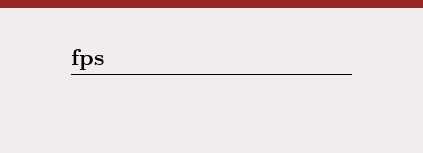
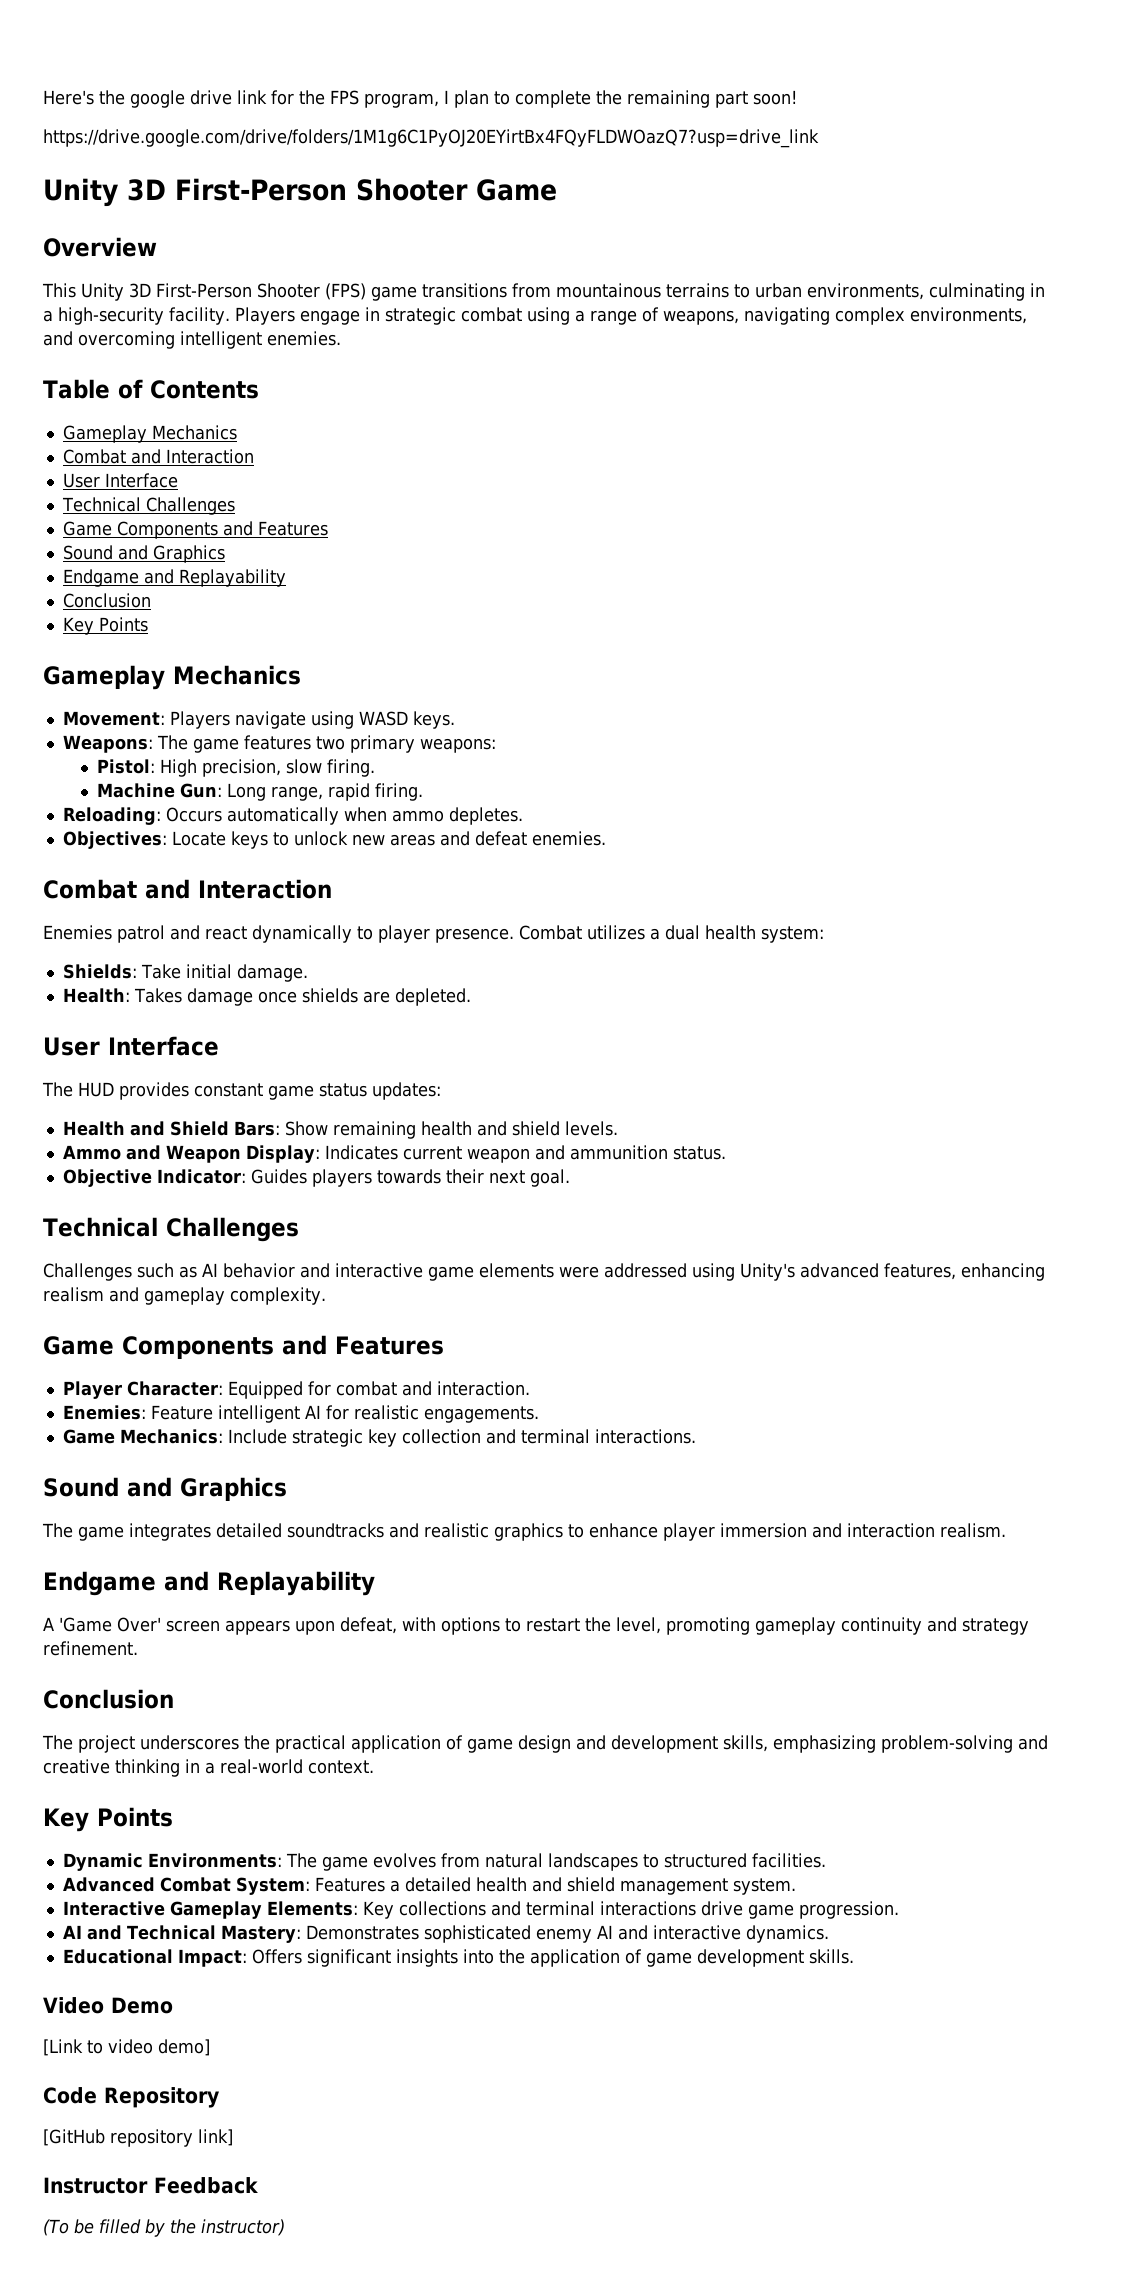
- fps
+ Here's the google drive link for the FPS program, I plan to complete the remaining part soon!
+ https://drive.google.com/drive/folders/1M1g6C1PyOJ20EYirtBx4FQyFLDWOazQ7?usp=drive_link
+ Unity 3D First-Person Shooter Game
+ Overview
+ This Unity 3D First-Person Shooter (FPS) game transitions from mountainous terrains to urban environments, culminating in a high-security facility. Players engage in strategic combat using a range of weapons, navigating complex environments, and overcoming intelligent enemies.
+ Table of Contents
+ Gameplay Mechanics
+ Combat and Interaction
+ User Interface
+ Technical Challenges
+ Game Components and Features
+ Sound and Graphics
+ Endgame and Replayability
+ Conclusion
+ Key Points
+ Gameplay Mechanics
+ Movement: Players navigate using WASD keys.
+ Weapons: The game features two primary weapons:
+ Pistol: High precision, slow firing.
+ Machine Gun: Long range, rapid firing.
+ Reloading: Occurs automatically when ammo depletes.
+ Objectives: Locate keys to unlock new areas and defeat enemies.
+ Combat and Interaction
+ Enemies patrol and react dynamically to player presence. Combat utilizes a dual health system:
+ Shields: Take initial damage.
+ Health: Takes damage once shields are depleted.
+ User Interface
+ The HUD provides constant game status updates:
+ Health and Shield Bars: Show remaining health and shield levels.
+ Ammo and Weapon Display: Indicates current weapon and ammunition status.
+ Objective Indicator: Guides players towards their next goal.
+ Technical Challenges
+ Challenges such as AI behavior and interactive game elements were addressed using Unity's advanced features, enhancing realism and gameplay complexity.
+ Game Components and Features
+ Player Character: Equipped for combat and interaction.
+ Enemies: Feature intelligent AI for realistic engagements.
+ Game Mechanics: Include strategic key collection and terminal interactions.
+ Sound and Graphics
+ The game integrates detailed soundtracks and realistic graphics to enhance player immersion and interaction realism.
+ Endgame and Replayability
+ A 'Game Over' screen appears upon defeat, with options to restart the level, promoting gameplay continuity and strategy refinement.
+ Conclusion
+ The project underscores the practical application of game design and development skills, emphasizing problem-solving and creative thinking in a real-world context.
+ Key Points
+ Dynamic Environments: The game evolves from natural landscapes to structured facilities.
+ Advanced Combat System: Features a detailed health and shield management system.
+ Interactive Gameplay Elements: Key collections and terminal interactions drive game progression.
+ AI and Technical Mastery: Demonstrates sophisticated enemy AI and interactive dynamics.
+ Educational Impact: Offers significant insights into the application of game development skills.
+ Video Demo
+ [Link to video demo]
+ Code Repository
+ [GitHub repository link]
+ Instructor Feedback
+ (To be filled by the instructor)

